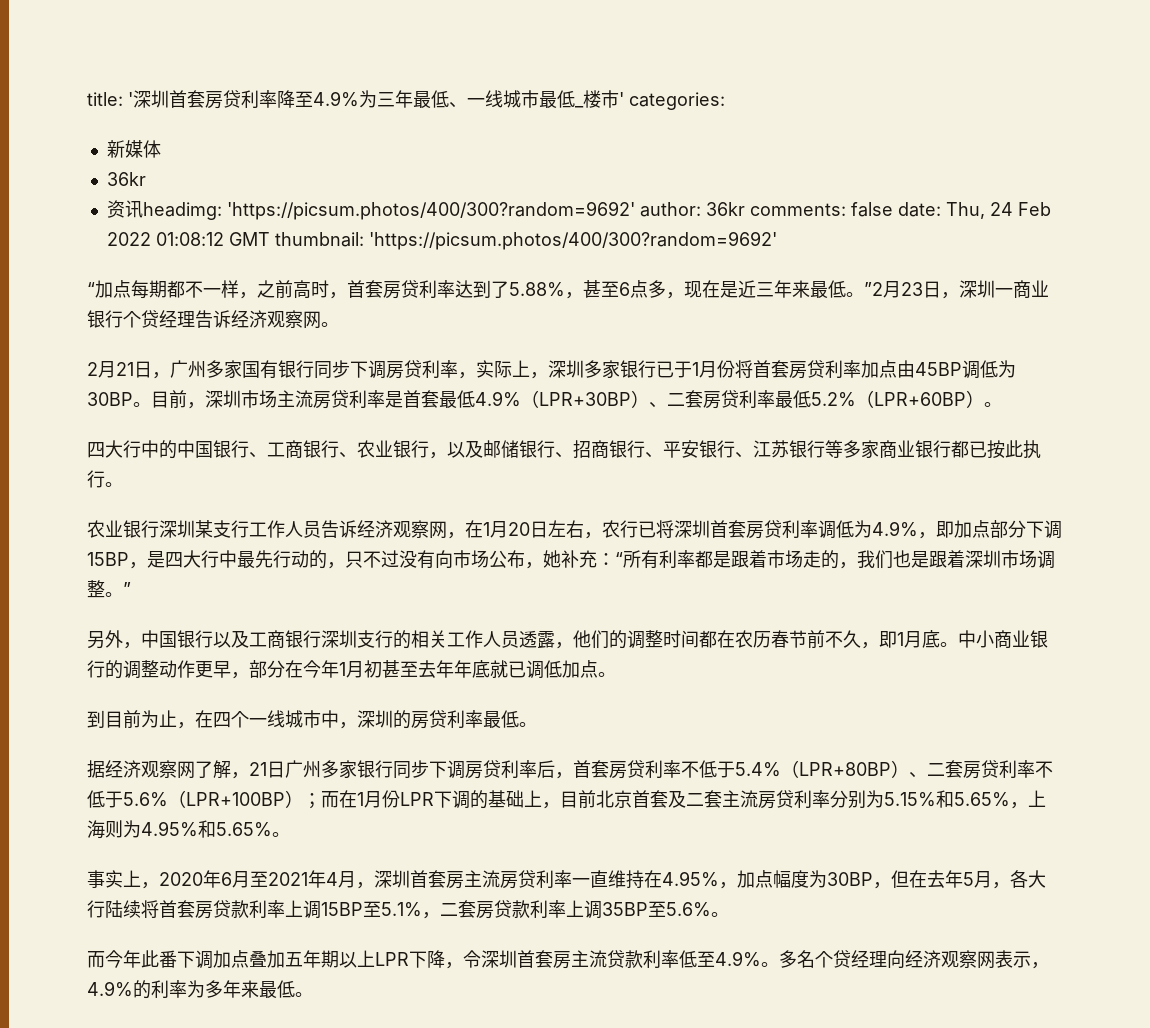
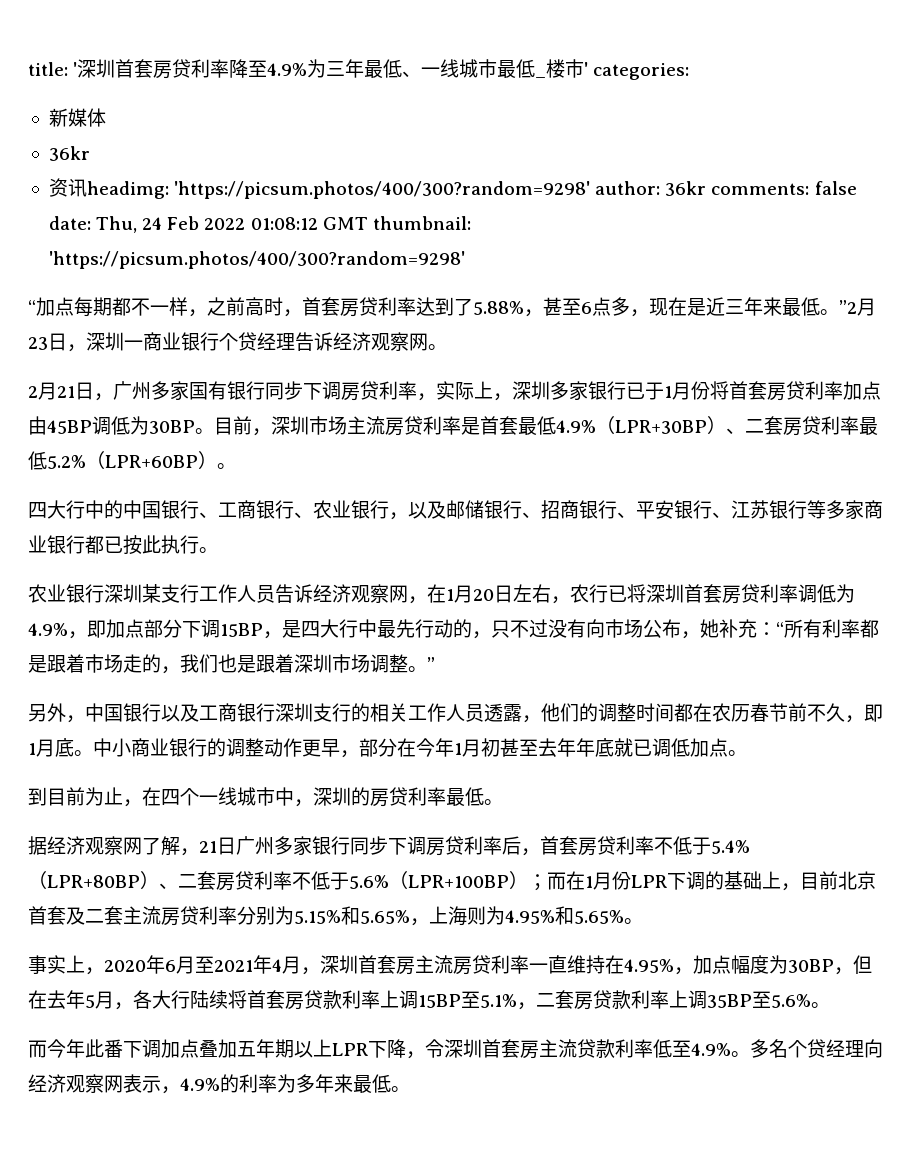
- 资讯headimg: 'https://picsum.photos/400/300?random=9692' author: 36kr comments: false date: Thu, 24 Feb 2022 01:08:12 GMT thumbnail: 'https://picsum.photos/400/300?random=9692'
+ 资讯headimg: 'https://picsum.photos/400/300?random=9298' author: 36kr comments: false date: Thu, 24 Feb 2022 01:08:12 GMT thumbnail: 'https://picsum.photos/400/300?random=9298'

